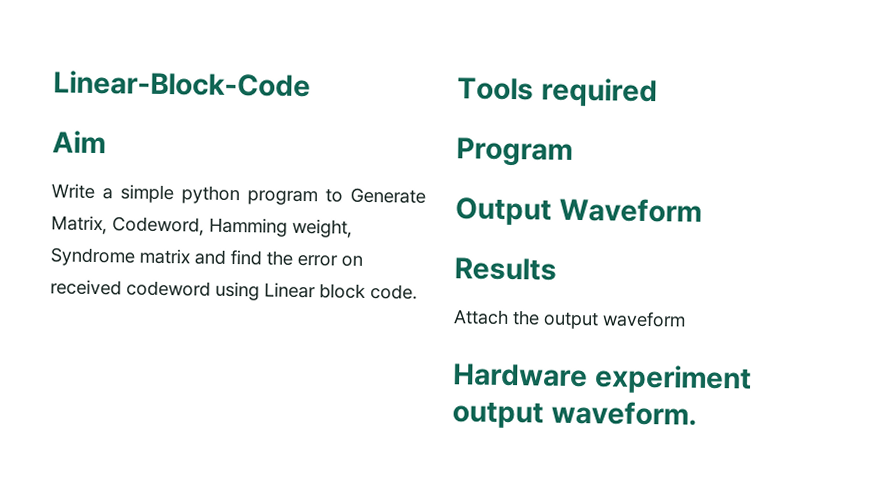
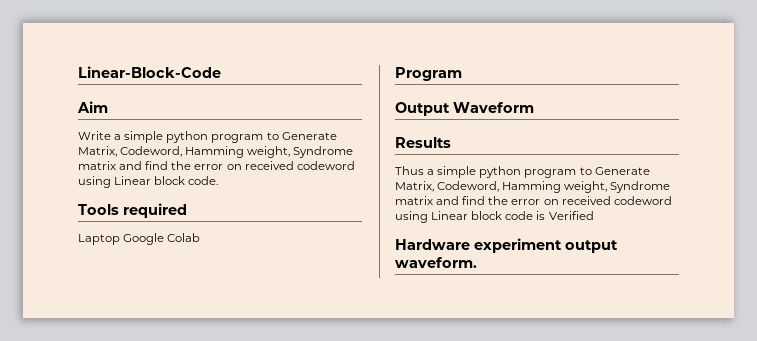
+ Laptop Google Colab
- Attach the output waveform
+ Thus a simple python program to Generate Matrix, Codeword, Hamming weight, Syndrome matrix and find the error on received codeword using Linear block code is Verified

